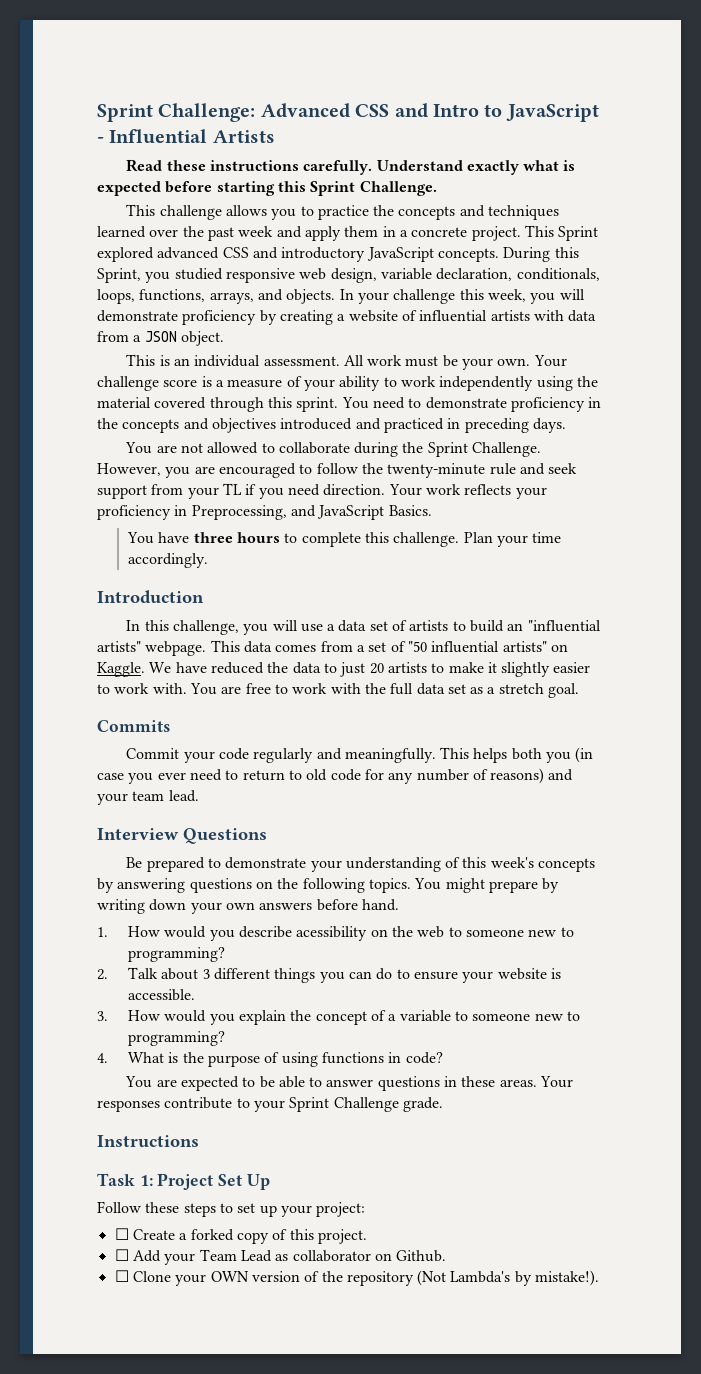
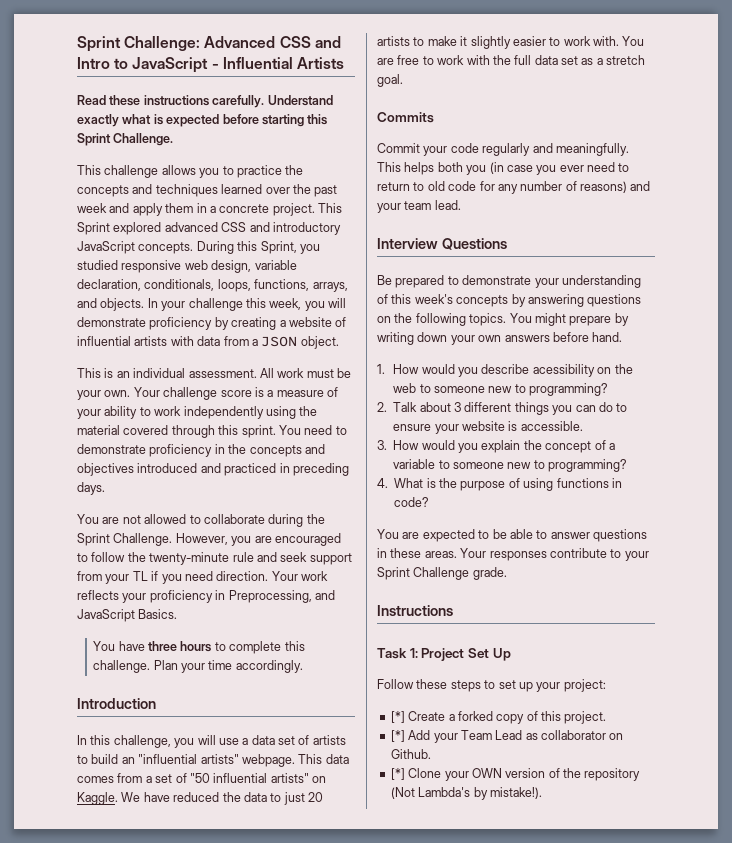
- ☐ Create a forked copy of this project.
+ [*] Create a forked copy of this project.
- ☐ Add your Team Lead as collaborator on Github.
+ [*] Add your Team Lead as collaborator on Github.
- ☐ Clone your OWN version of the repository (Not Lambda's by mistake!).
+ [*] Clone your OWN version of the repository (Not Lambda's by mistake!).

